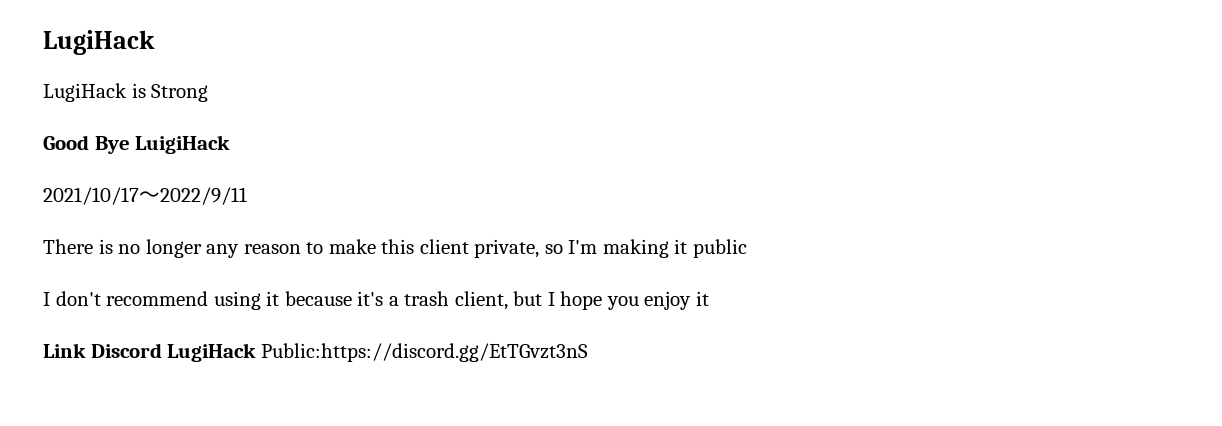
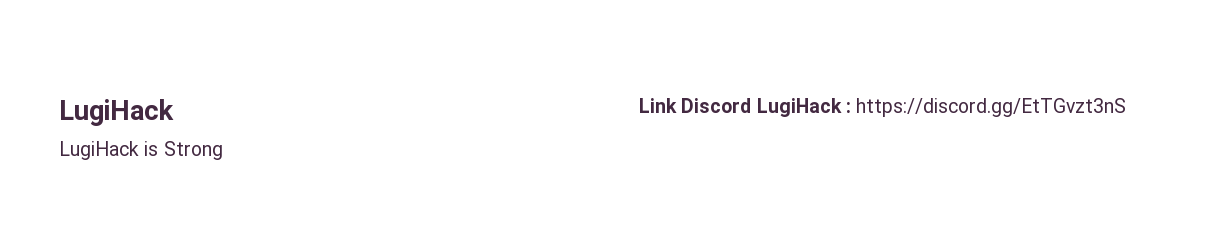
- Good Bye LuigiHack
- 2021/10/17～2022/9/11
- There is no longer any reason to make this client private, so I'm making it public
- I don't recommend using it because it's a trash client, but I hope you enjoy it
- Link Discord LugiHack Public:https://discord.gg/EtTGvzt3nS
+ Link Discord LugiHack : https://discord.gg/EtTGvzt3nS

